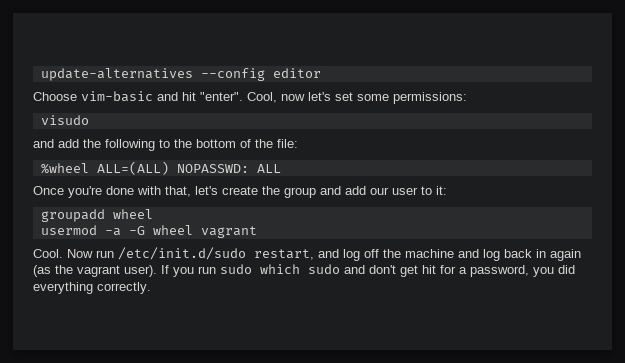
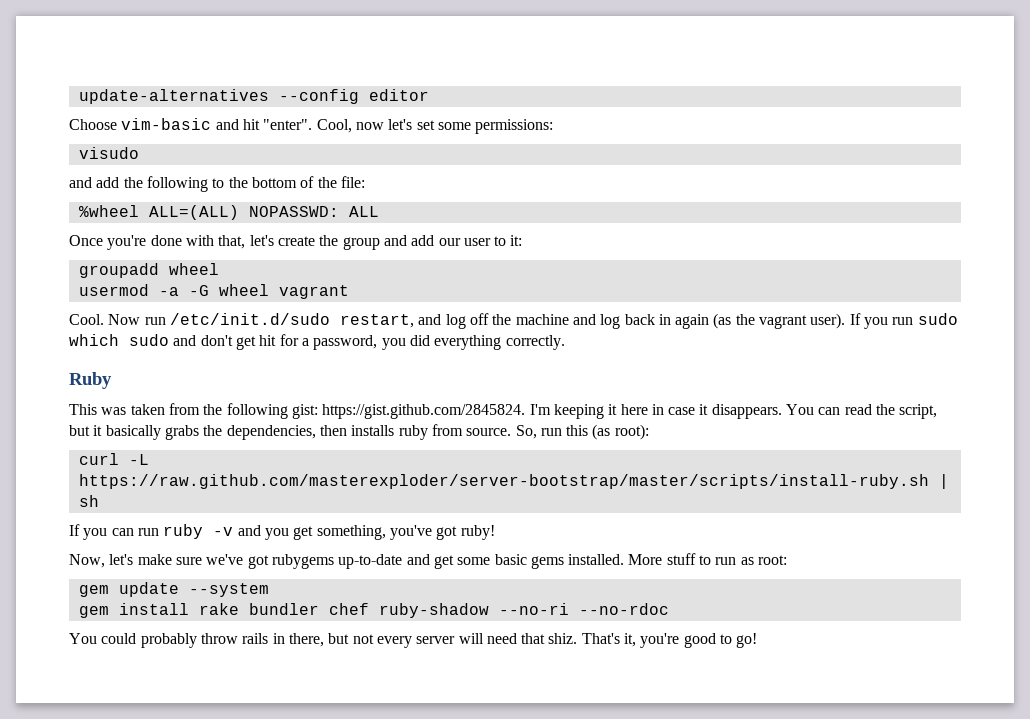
+ Ruby
+ This was taken from the following gist: https://gist.github.com/2845824. I'm keeping it here in case it disappears. You can read the script, but it basically grabs the dependencies, then installs ruby from source. So, run this (as root):
+ curl -L https://raw.github.com/masterexploder/server-bootstrap/master/scripts/install-ruby.sh | sh
+ If you can run ruby -v and you get something, you've got ruby!
+ Now, let's make sure we've got rubygems up-to-date and get some basic gems installed. More stuff to run as root:
+ gem update --system
+ gem install rake bundler chef ruby-shadow --no-ri --no-rdoc
+ You could probably throw rails in there, but not every server will need that shiz. That's it, you're good to go!

